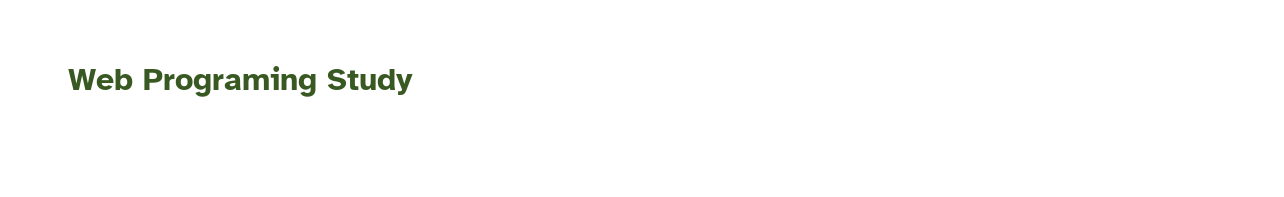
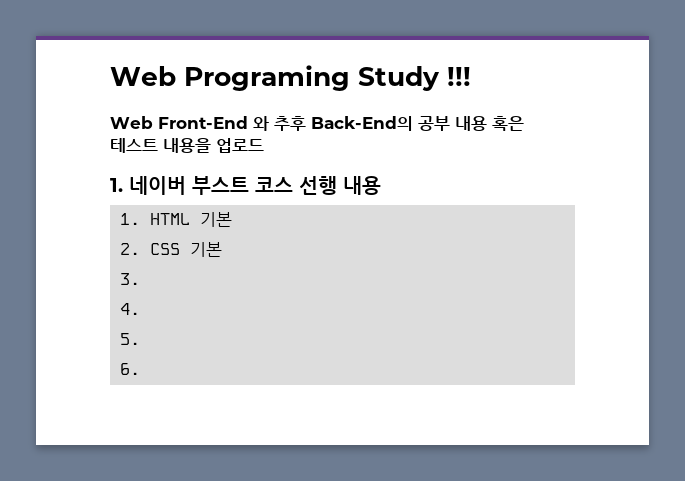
- Web Programing Study
+ Web Programing Study !!!
+ Web Front-End 와 추후 Back-End의 공부 내용 혹은 테스트 내용을 업로드
+ 1. 네이버 부스트 코스 선행 내용
+ 1. HTML 기본
+ 2. CSS 기본
+ 3.
+ 4.
+ 5.
+ 6.

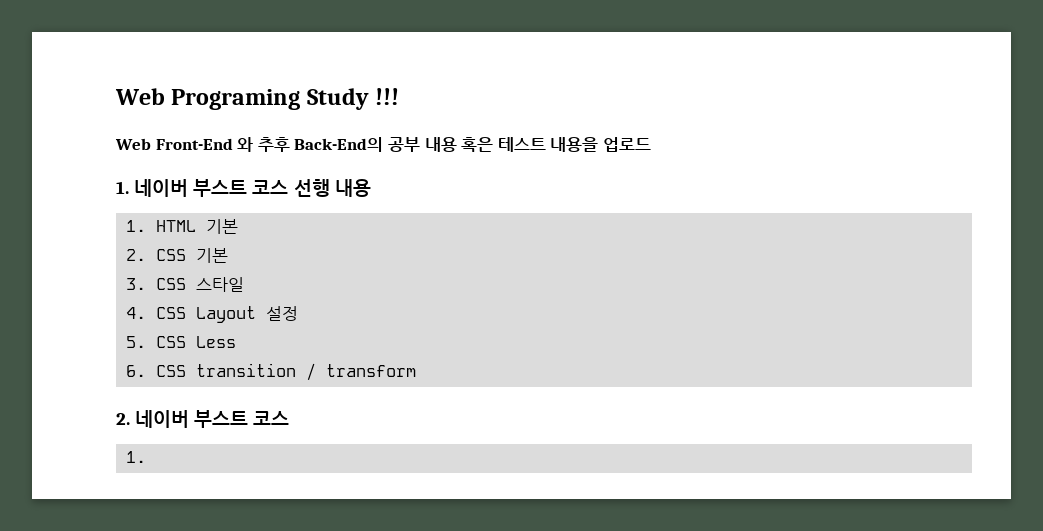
- 3.
+ 3. CSS 스타일
- 4.
+ 4. CSS Layout 설정
- 5.
+ 5. CSS Less
- 6.
+ 6. CSS transition / transform
+ 2. 네이버 부스트 코스
+ 1.

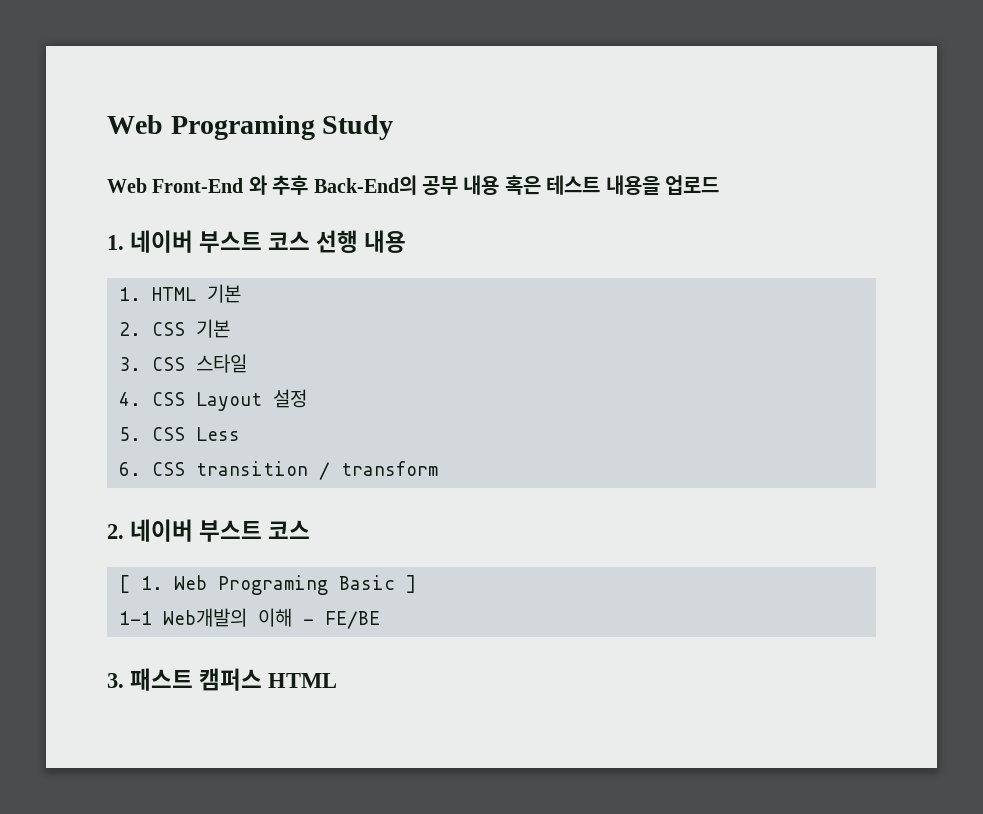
- Web Programing Study !!!
+ Web Programing Study
  2. 네이버 부스트 코스
- 1.
+ [ 1. Web Programing Basic ]
+ 1-1 Web개발의 이해 - FE/BE
+ 3. 패스트 캠퍼스 HTML

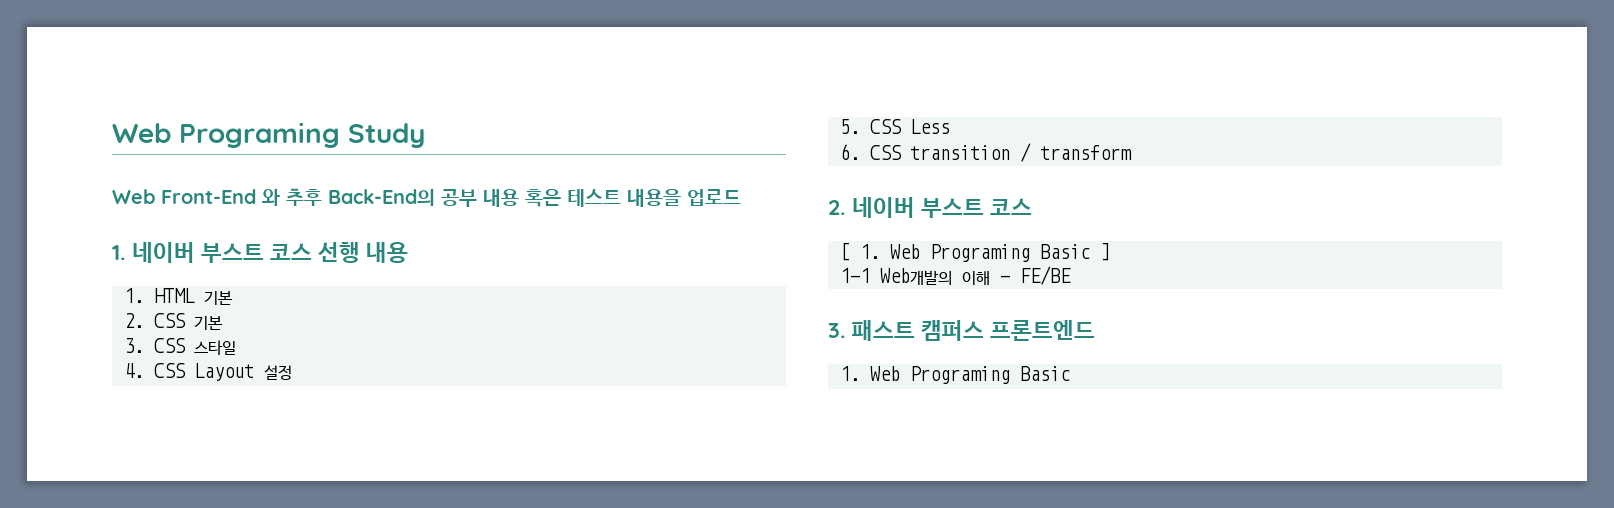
- 3. 패스트 캠퍼스 HTML
+ 3. 패스트 캠퍼스 프론트엔드
+ 1. Web Programing Basic

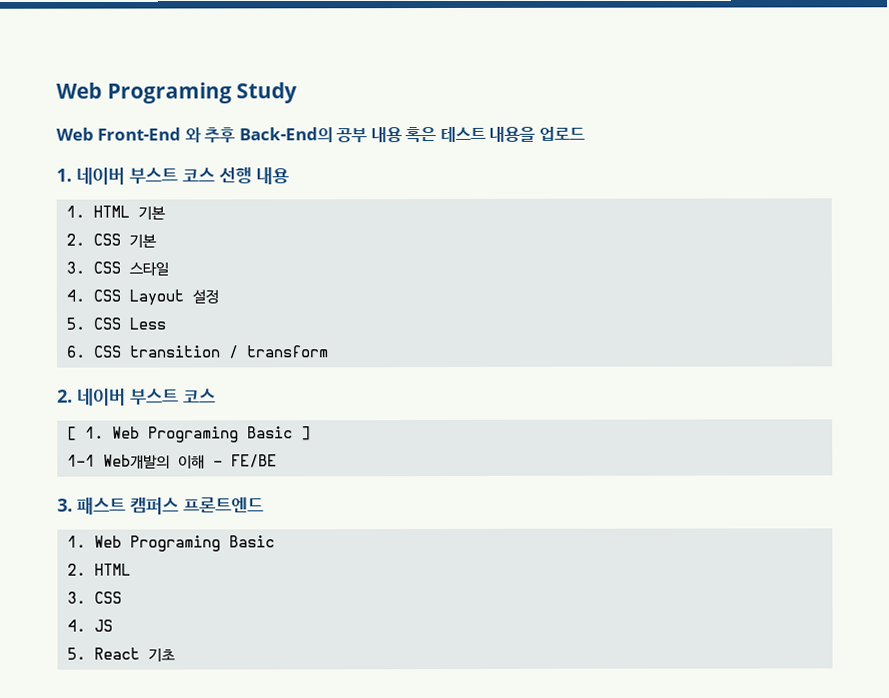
+ 2. HTML
+ 3. CSS
+ 4. JS
+ 5. React 기초

